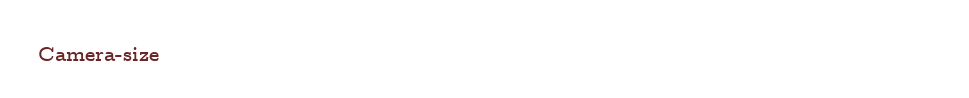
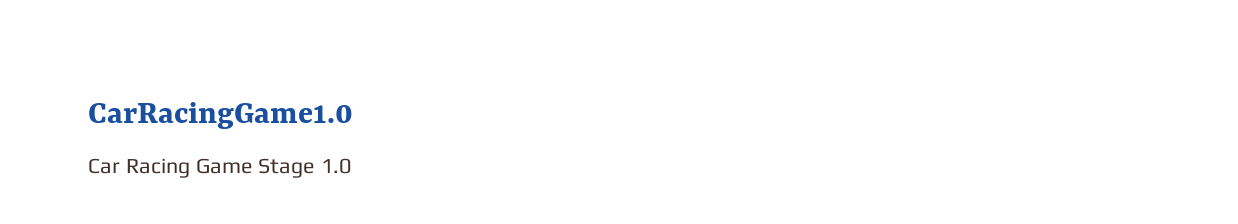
- Camera-size
+ CarRacingGame1.0
+ Car Racing Game Stage 1.0

